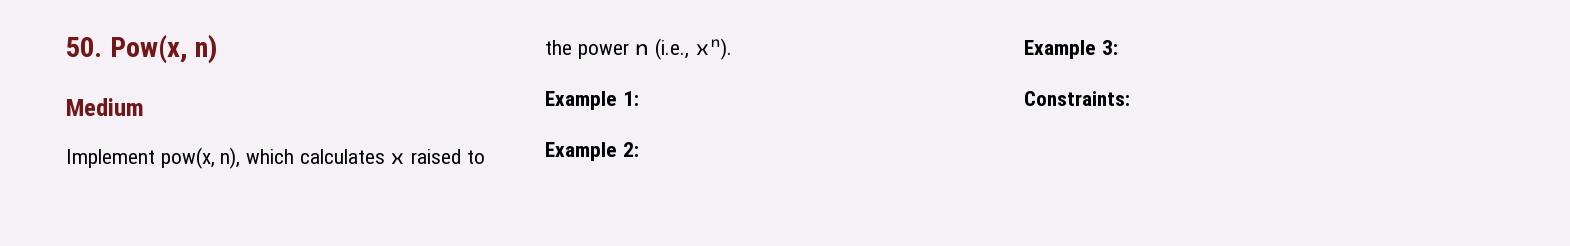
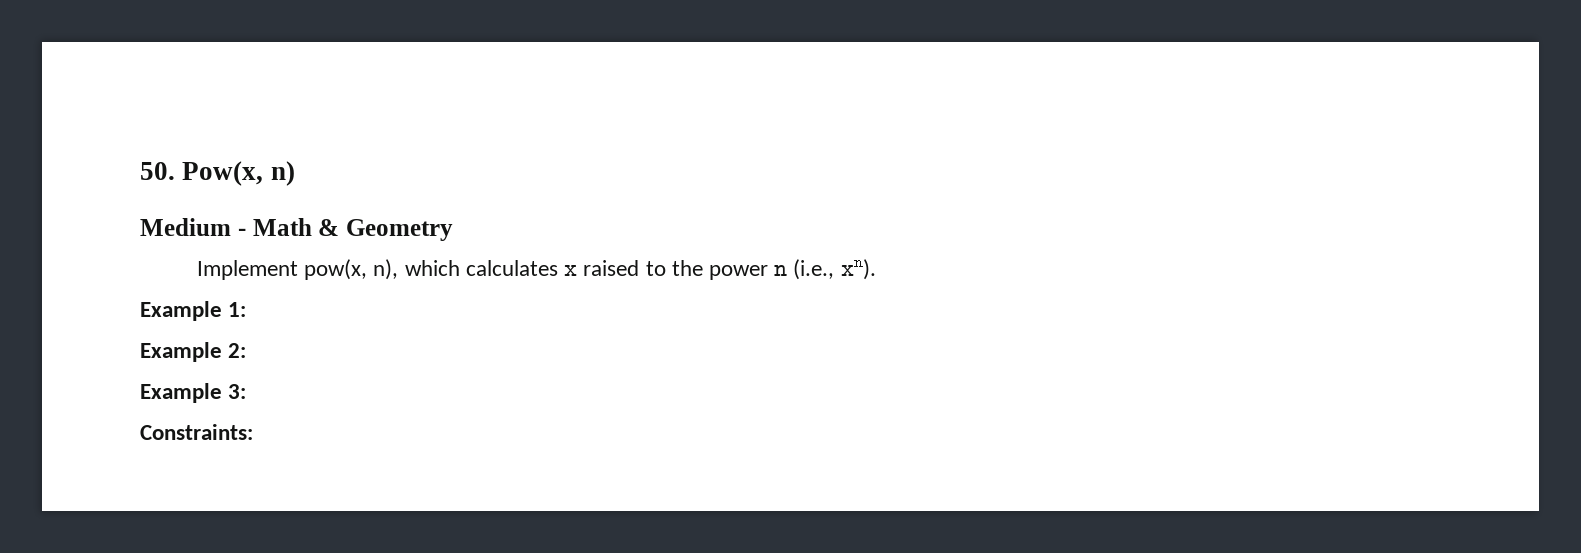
- Medium
+ Medium - Math & Geometry

